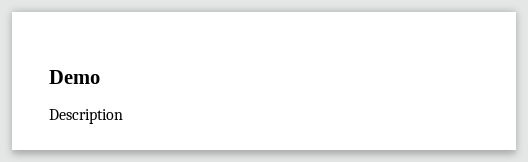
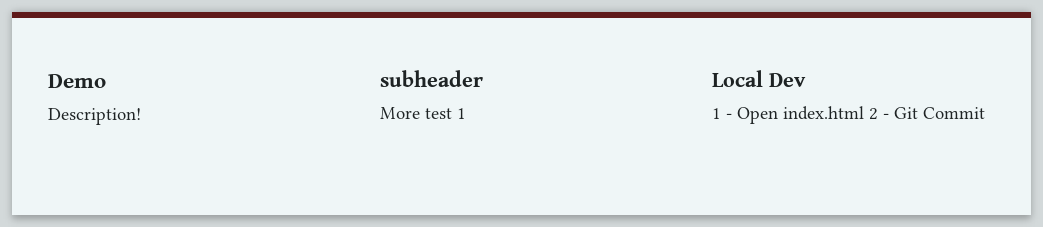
- Description
+ Description!
+ subheader
+ More test 1
+ Local Dev
+ 1 - Open index.html 2 - Git Commit

